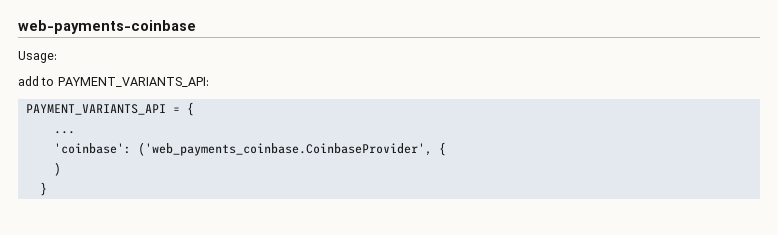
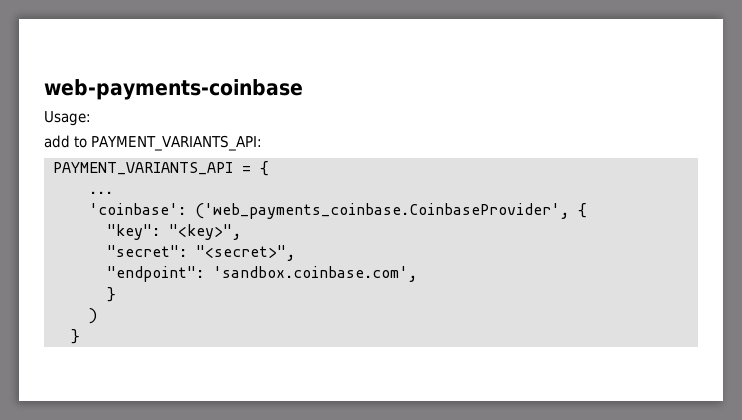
+ "key": "<key>",
+ "secret": "<secret>",
+ "endpoint": 'sandbox.coinbase.com',
+ }

